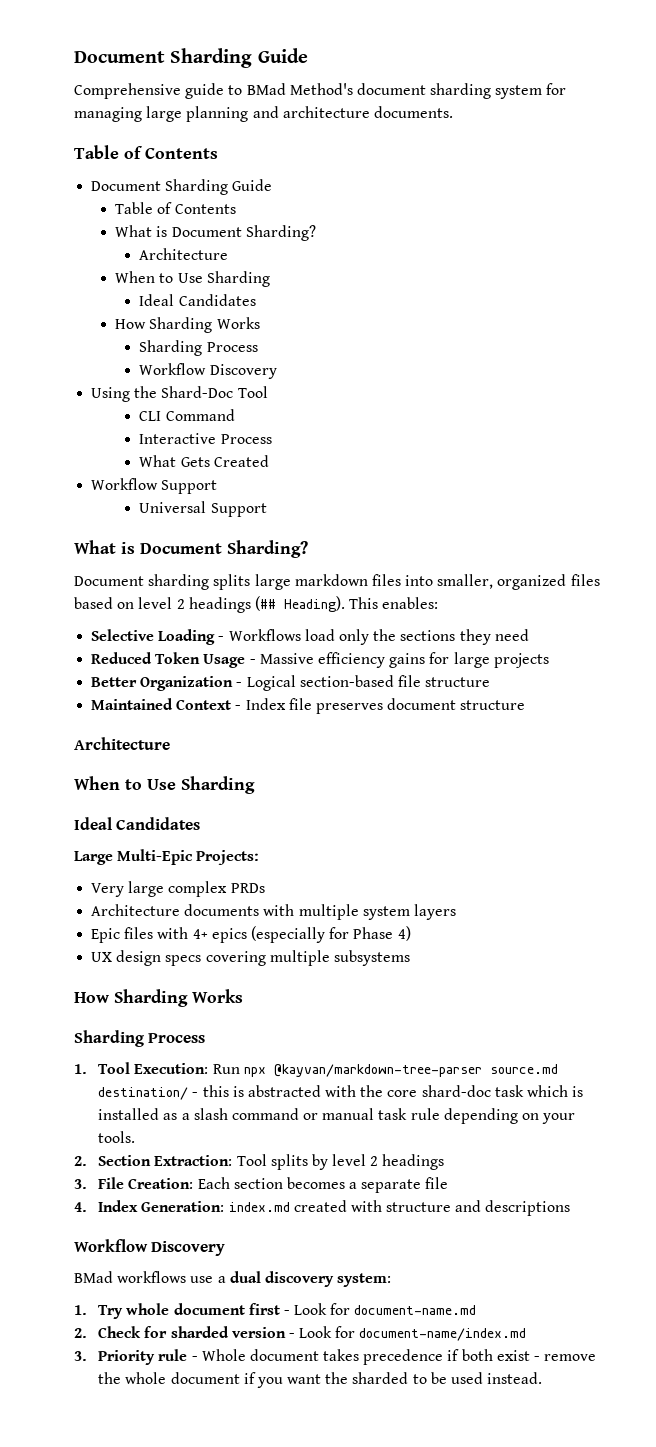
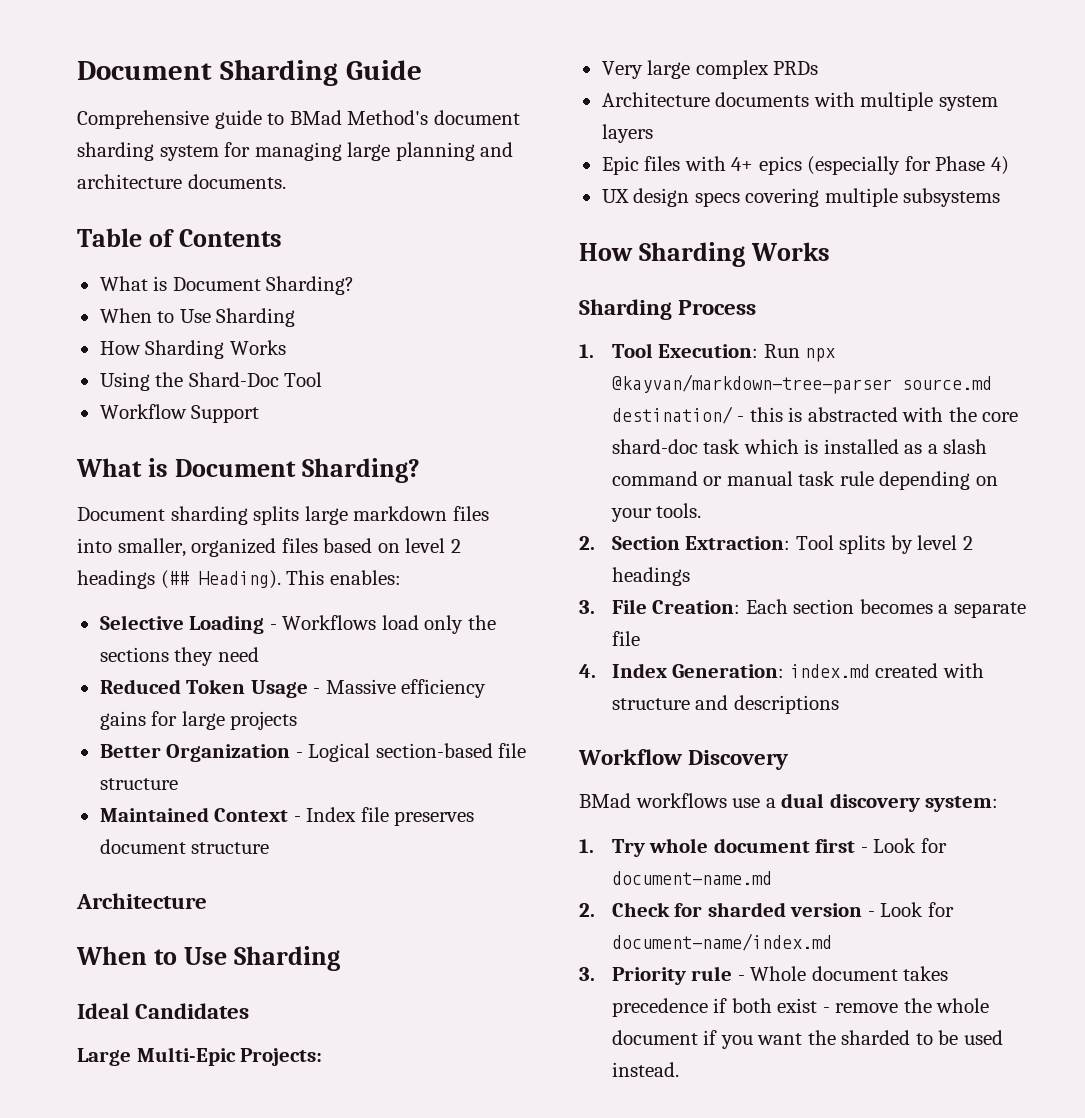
  Comprehensive guide to BMad Method's document sharding system for managing large planning and architecture documents.
  Table of Contents
- Document Sharding Guide
- Table of Contents
  What is Document Sharding?
- Architecture
  When to Use Sharding
- Ideal Candidates
  How Sharding Works
- Sharding Process
- Workflow Discovery
- CLI Command
- Interactive Process
- What Gets Created
- Universal Support

